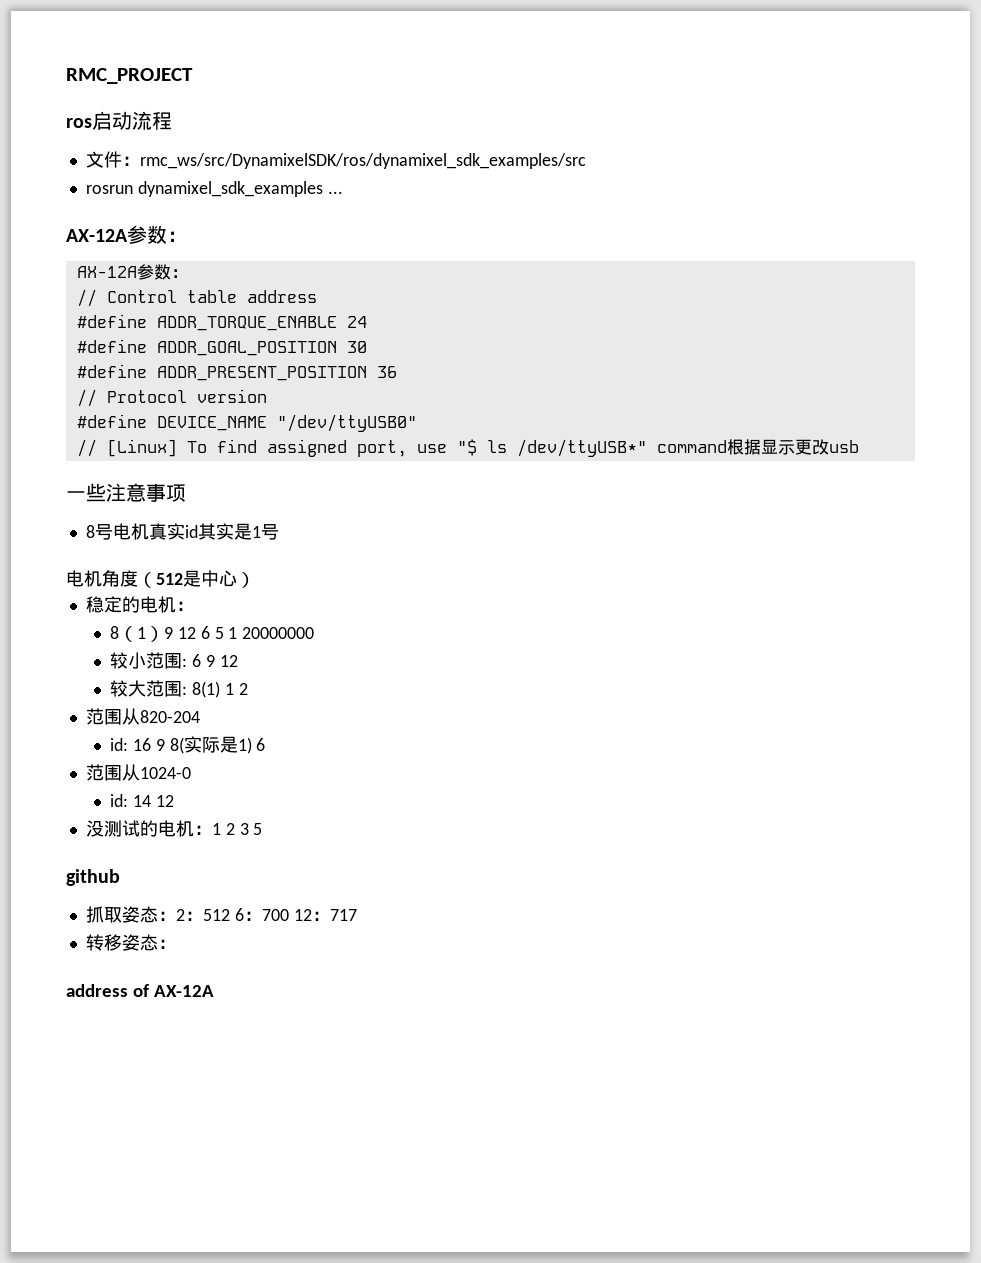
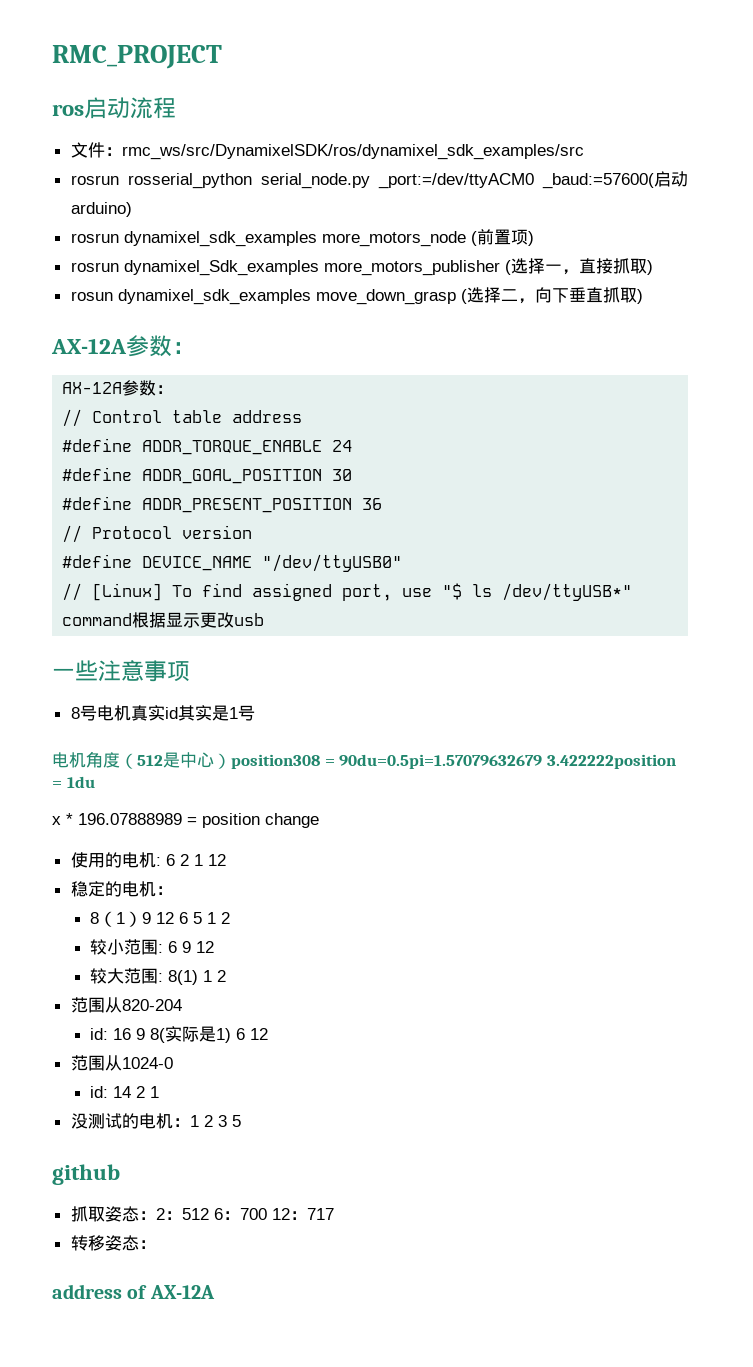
- rosrun dynamixel_sdk_examples ...
+ rosrun rosserial_python serial_node.py _port:=/dev/ttyACM0 _baud:=57600(启动arduino)
+ rosrun dynamixel_sdk_examples more_motors_node (前置项)
+ rosrun dynamixel_Sdk_examples more_motors_publisher (选择一，直接抓取)
+ rosun dynamixel_sdk_examples move_down_grasp (选择二，向下垂直抓取)
- 电机角度（512是中心）
+ 电机角度（512是中心）position308 = 90du=0.5pi=1.57079632679 3.422222position = 1du
+ x * 196.07888989 = position change
+ 使用的电机: 6 2 1 12
- 8（1）9 12 6 5 1 20000000
+ 8（1）9 12 6 5 1 2
- id: 16 9 8(实际是1) 6
+ id: 16 9 8(实际是1) 6 12
- id: 14 12
+ id: 14 2 1

